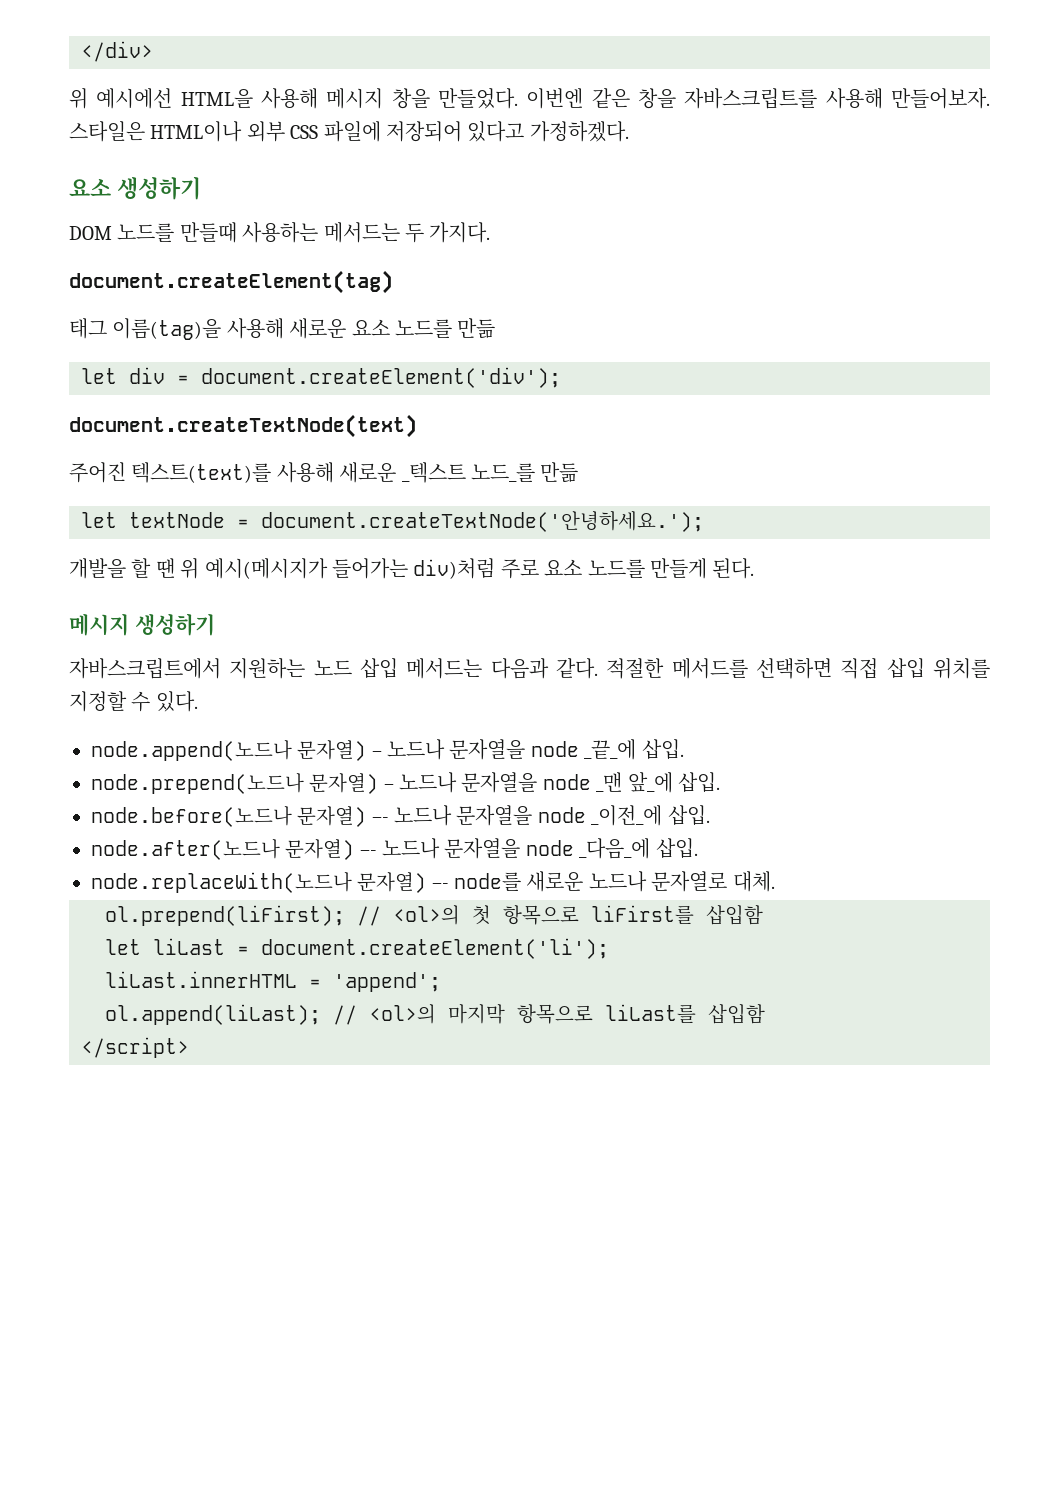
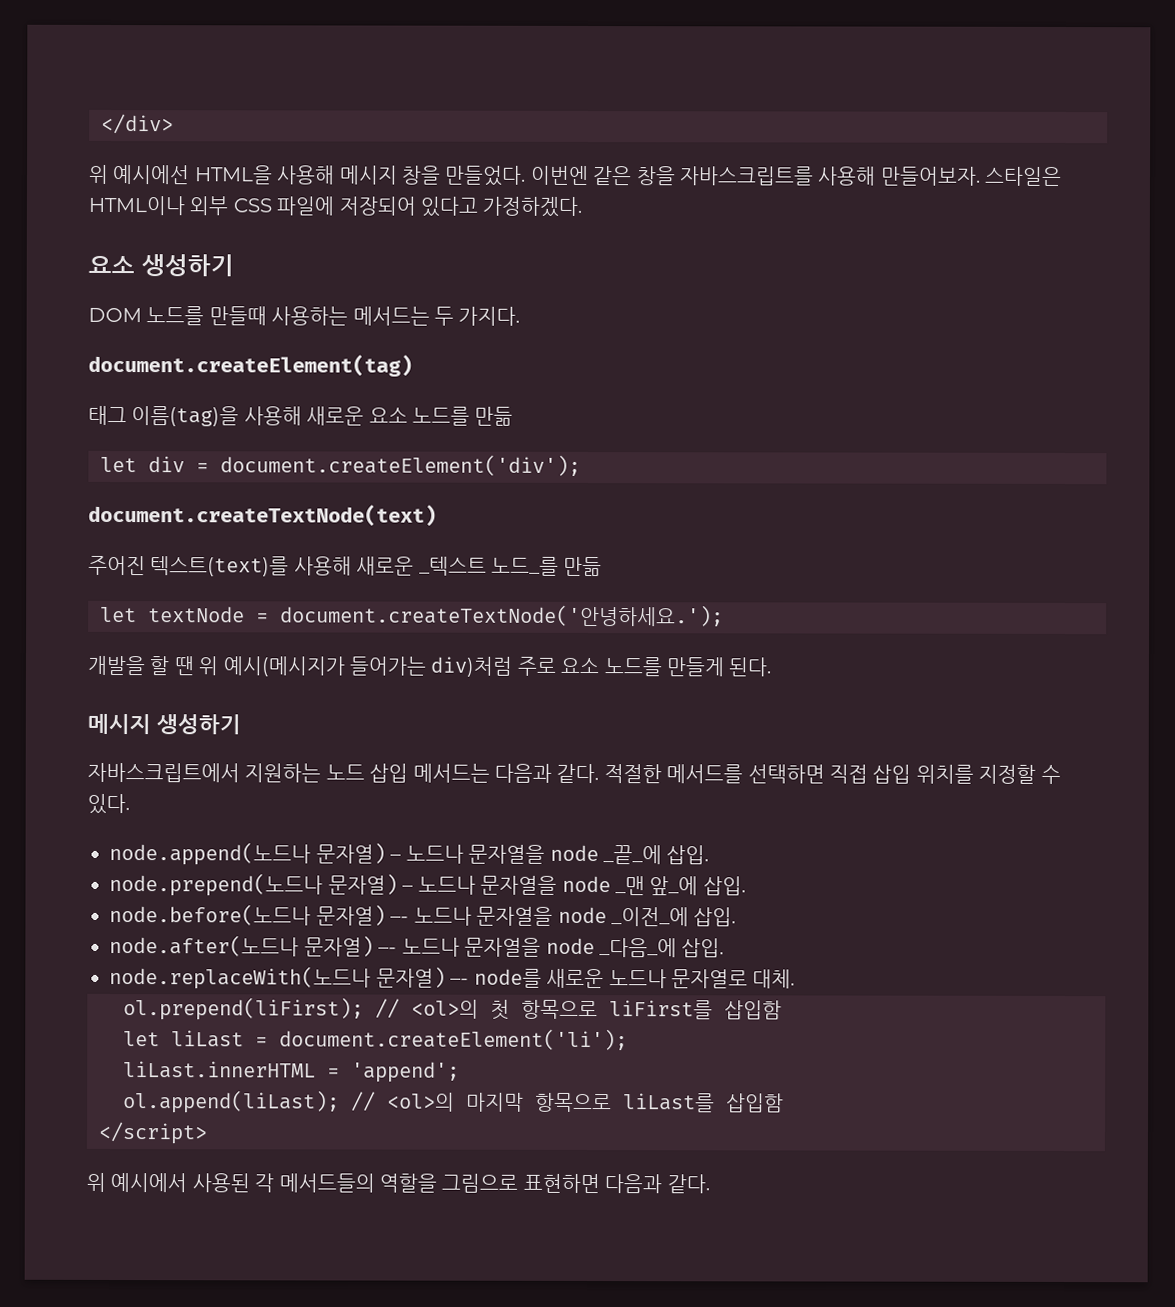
+ 위 예시에서 사용된 각 메서드들의 역할을 그림으로 표현하면 다음과 같다.

